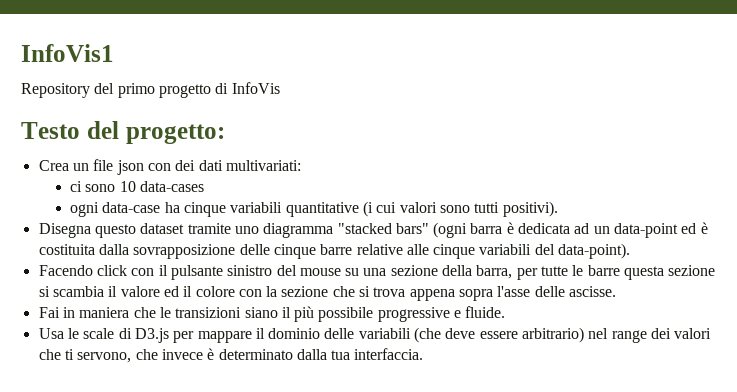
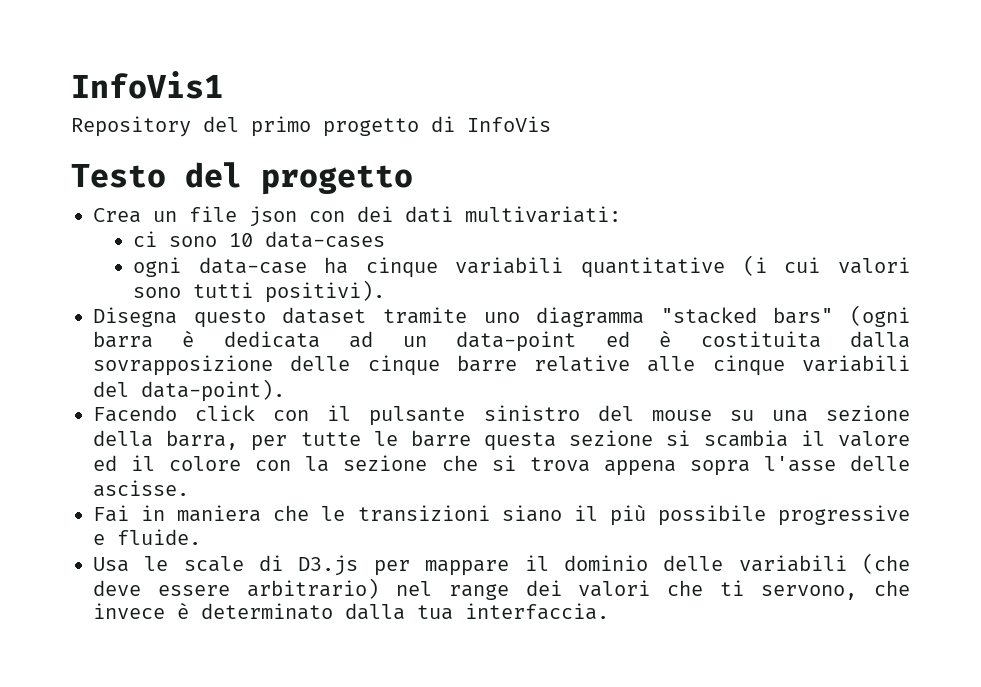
- Testo del progetto:
+ Testo del progetto

